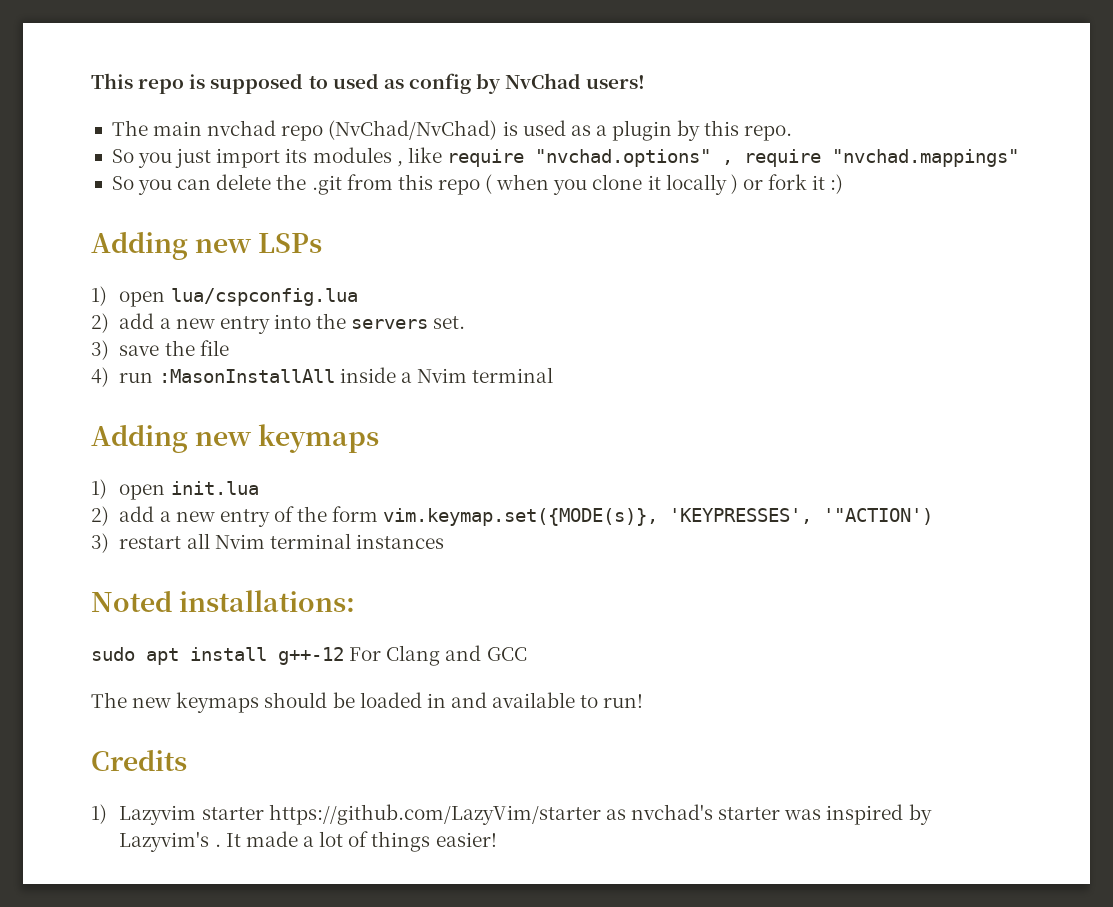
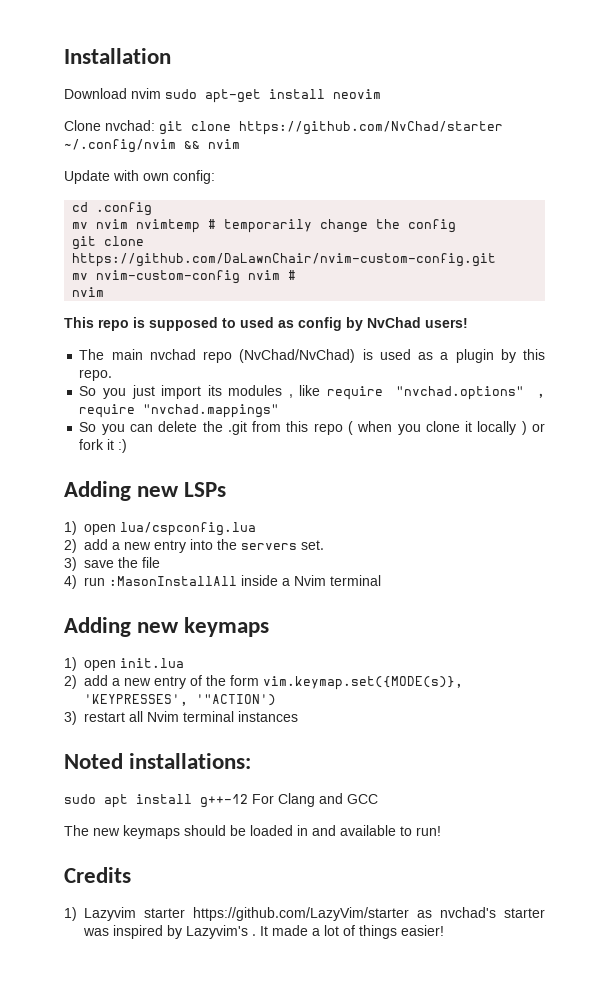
+ Installation
+ Download nvim sudo apt-get install neovim
+ Clone nvchad: git clone https://github.com/NvChad/starter ~/.config/nvim && nvim
+ Update with own config:
+ cd .config
+ mv nvim nvimtemp # temporarily change the config
+ git clone https://github.com/DaLawnChair/nvim-custom-config.git
+ mv nvim-custom-config nvim #
+ nvim

